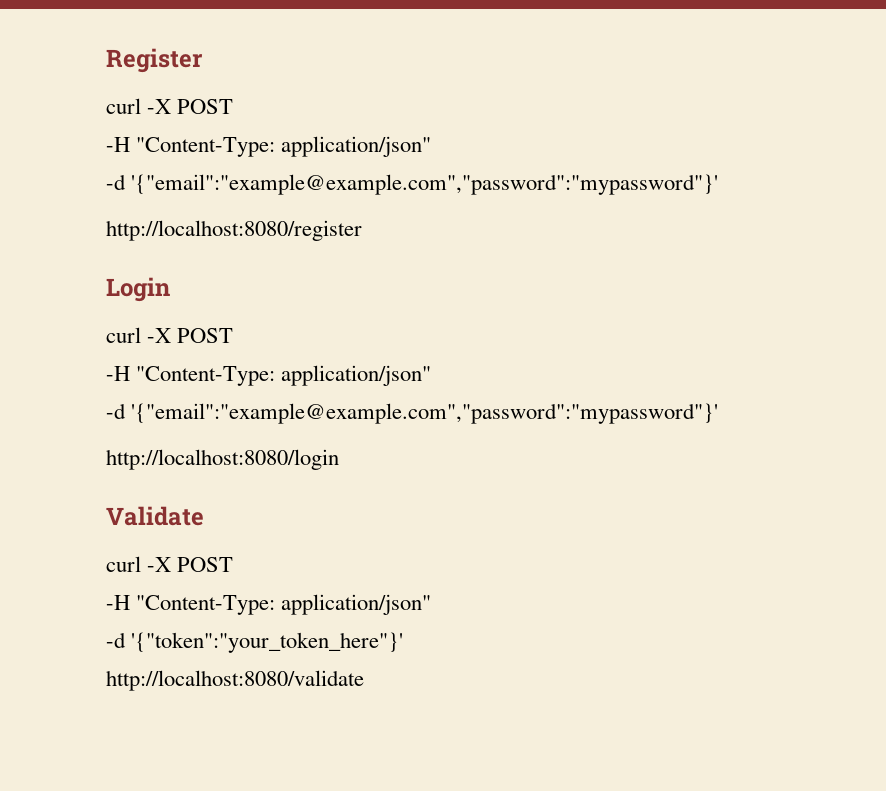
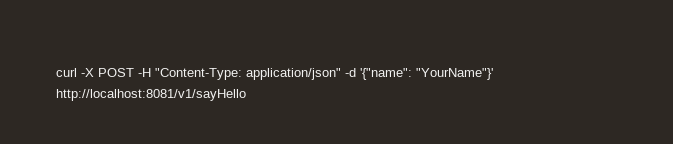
- Register
- curl -X POST
- -H "Content-Type: application/json"
- -d '{"email":"example@example.com","password":"mypassword"}'
- http://localhost:8080/register
- Login
- curl -X POST
- -H "Content-Type: application/json"
- -d '{"email":"example@example.com","password":"mypassword"}'
- http://localhost:8080/login
- Validate
- curl -X POST
- -H "Content-Type: application/json"
- -d '{"token":"your_token_here"}'
- http://localhost:8080/validate
+ curl -X POST -H "Content-Type: application/json" -d '{"name": "YourName"}' http://localhost:8081/v1/sayHello

